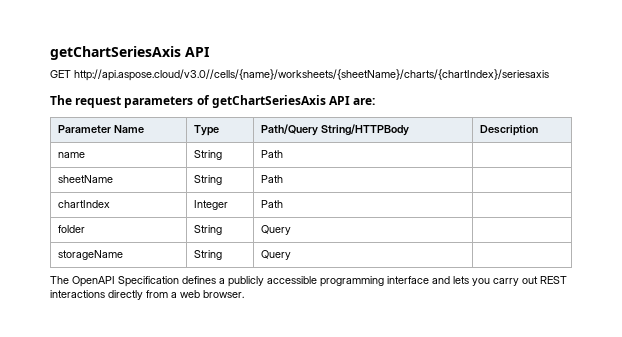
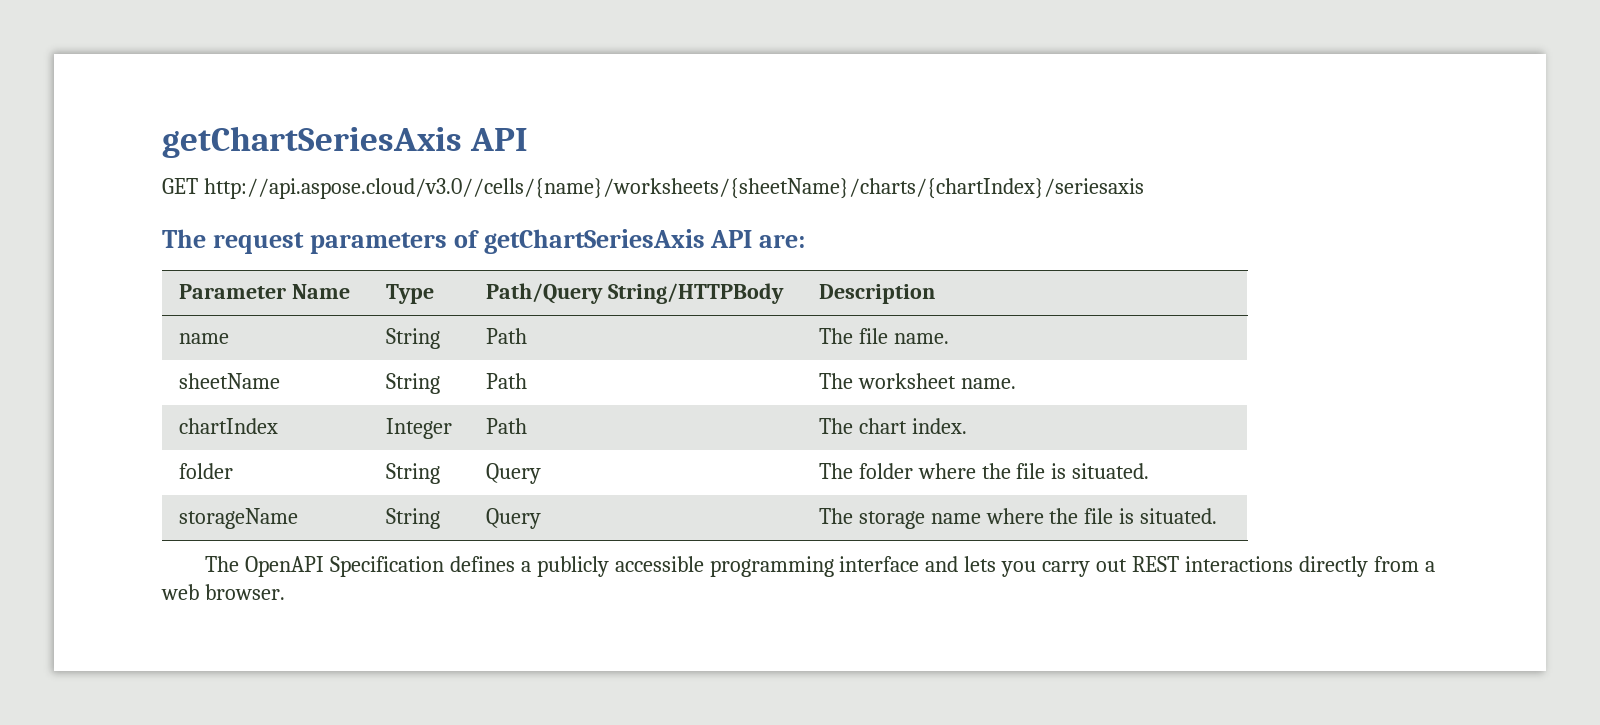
- name | String | Path |
+ name | String | Path | The file name.
- sheetName | String | Path |
+ sheetName | String | Path | The worksheet name.
- chartIndex | Integer | Path |
+ chartIndex | Integer | Path | The chart index.
- folder | String | Query |
- storageName | String | Query |
+ folder | String | Query | The folder where the file is situated.
+ storageName | String | Query | The storage name where the file is situated.

